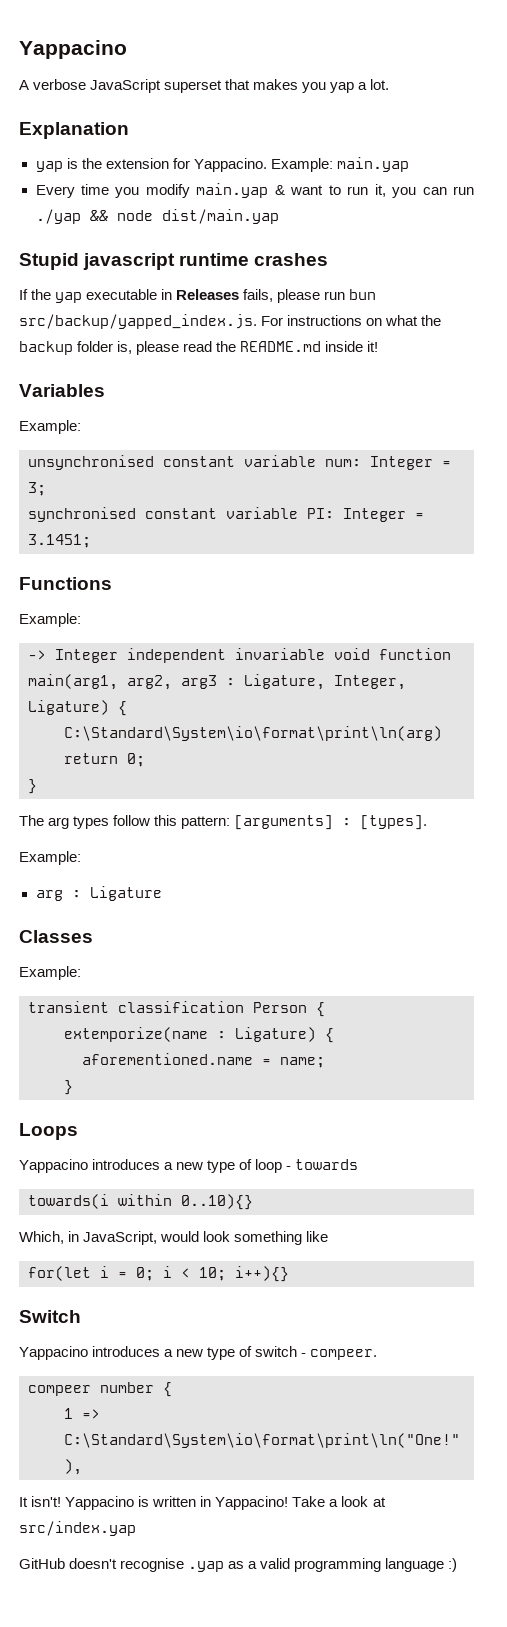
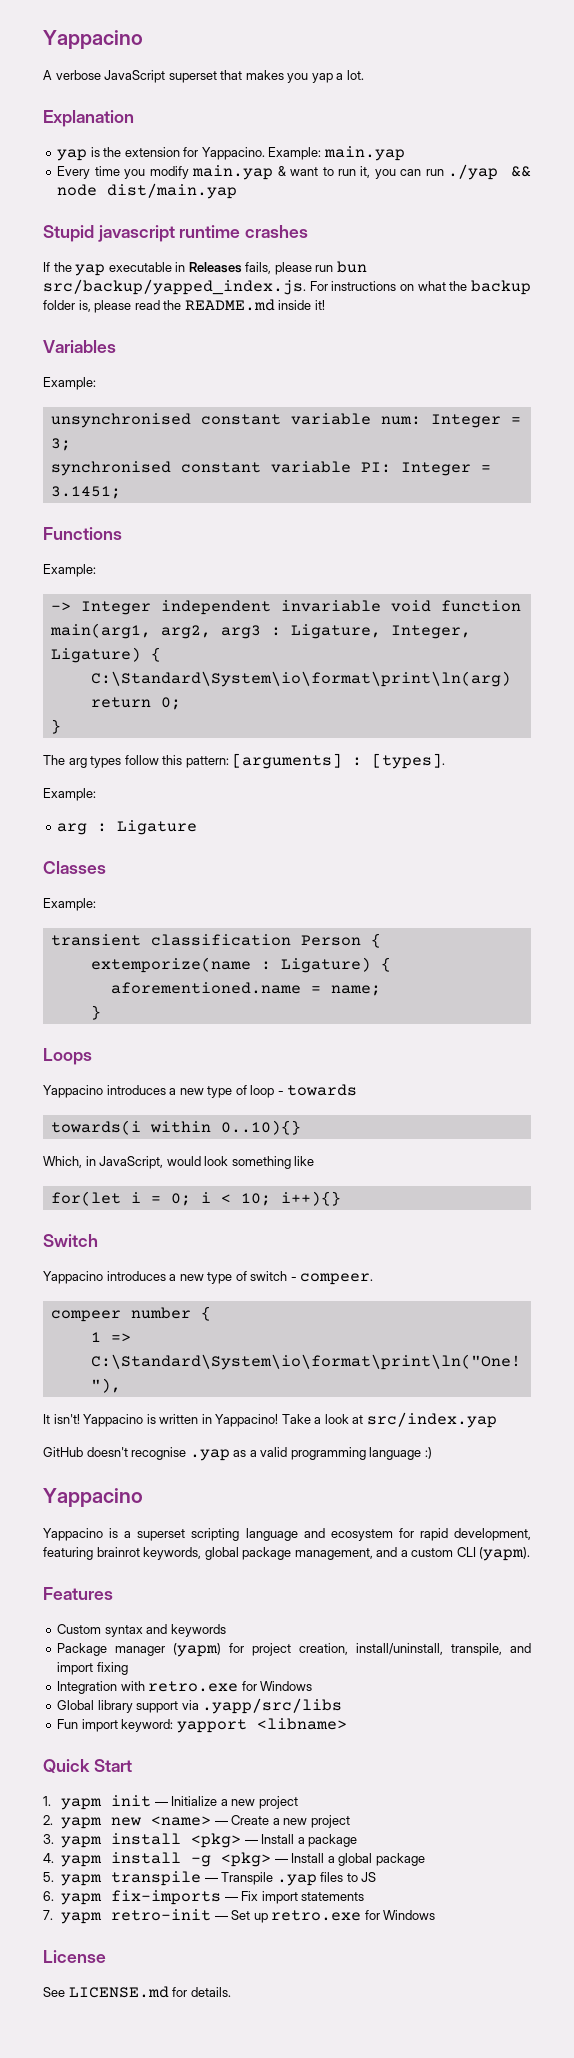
  GitHub doesn't recognise .yap as a valid programming language :)
+ Yappacino
+ Yappacino is a superset scripting language and ecosystem for rapid development, featuring brainrot keywords, global package management, and a custom CLI (yapm).
+ Features
+ Custom syntax and keywords
+ Package manager (yapm) for project creation, install/uninstall, transpile, and import fixing
+ Integration with retro.exe for Windows
+ Global library support via .yapp/src/libs
+ Fun import keyword: yapport <libname>
+ Quick Start
+ 1. yapm init — Initialize a new project
+ 2. yapm new <name> — Create a new project
+ 3. yapm install <pkg> — Install a package
+ 4. yapm install -g <pkg> — Install a global package
+ 5. yapm transpile — Transpile .yap files to JS
+ 6. yapm fix-imports — Fix import statements
+ 7. yapm retro-init — Set up retro.exe for Windows
+ License
+ See LICENSE.md for details.

